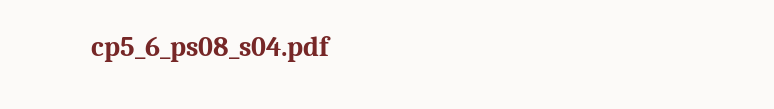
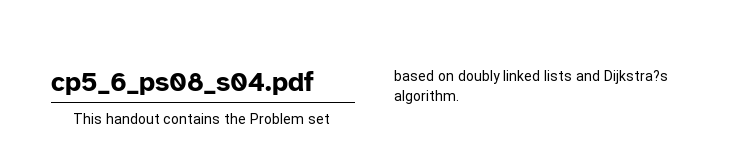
+ This handout contains the Problem set based on doubly linked lists and Dijkstra?s algorithm.

